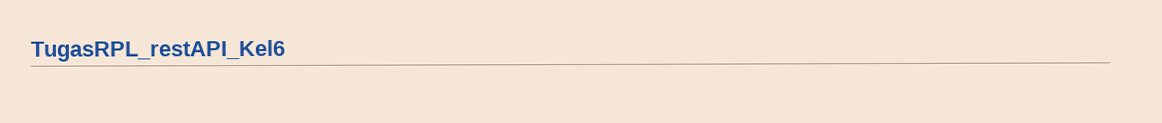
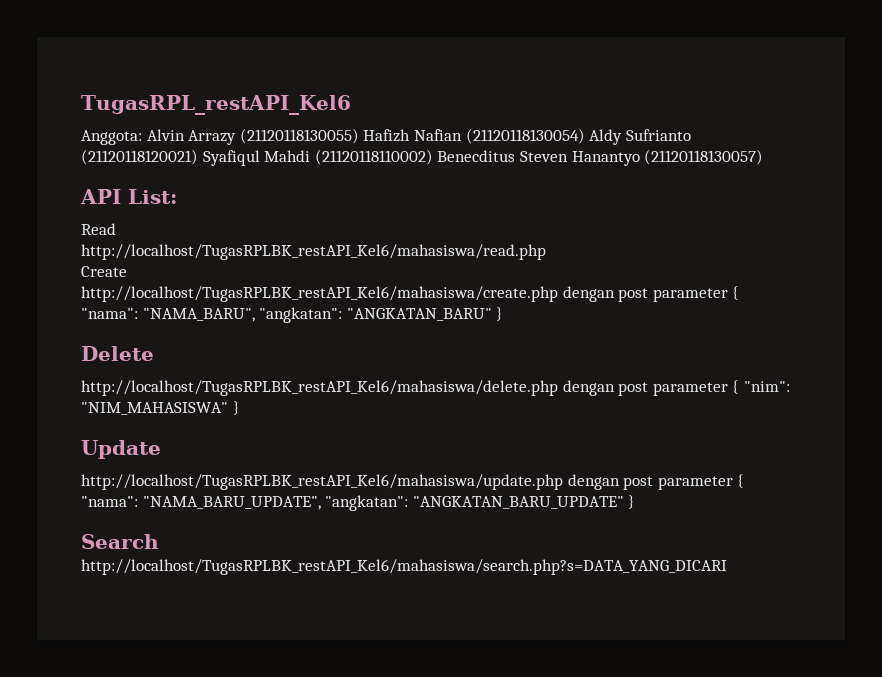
+ Anggota: Alvin Arrazy (21120118130055) Hafizh Nafian (21120118130054) Aldy Sufrianto (21120118120021) Syafiqul Mahdi (21120118110002) Benecditus Steven Hanantyo (21120118130057)
+ API List:
+ Read
+ http://localhost/TugasRPLBK_restAPI_Kel6/mahasiswa/read.php
+ Create
+ http://localhost/TugasRPLBK_restAPI_Kel6/mahasiswa/create.php dengan post parameter { "nama": "NAMA_BARU", "angkatan": "ANGKATAN_BARU" }
+ Delete
+ http://localhost/TugasRPLBK_restAPI_Kel6/mahasiswa/delete.php dengan post parameter { "nim": "NIM_MAHASISWA" }
+ Update
+ http://localhost/TugasRPLBK_restAPI_Kel6/mahasiswa/update.php dengan post parameter { "nama": "NAMA_BARU_UPDATE", "angkatan": "ANGKATAN_BARU_UPDATE" }
+ Search
+ http://localhost/TugasRPLBK_restAPI_Kel6/mahasiswa/search.php?s=DATA_YANG_DICARI

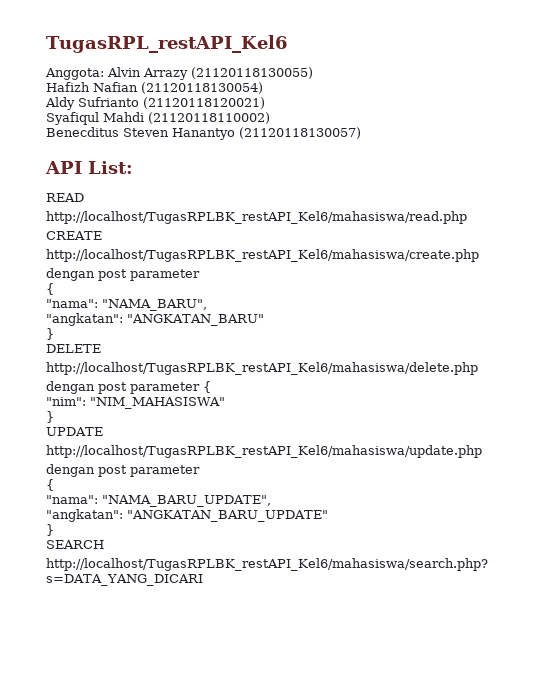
- Anggota: Alvin Arrazy (21120118130055) Hafizh Nafian (21120118130054) Aldy Sufrianto (21120118120021) Syafiqul Mahdi (21120118110002) Benecditus Steven Hanantyo (21120118130057)
+ Anggota: Alvin Arrazy (21120118130055)
+ Hafizh Nafian (21120118130054)
+ Aldy Sufrianto (21120118120021)
+ Syafiqul Mahdi (21120118110002)
+ Benecditus Steven Hanantyo (21120118130057)
- Read
+ READ
- Create
+ CREATE
- http://localhost/TugasRPLBK_restAPI_Kel6/mahasiswa/create.php dengan post parameter { "nama": "NAMA_BARU", "angkatan": "ANGKATAN_BARU" }
- Delete
- http://localhost/TugasRPLBK_restAPI_Kel6/mahasiswa/delete.php dengan post parameter { "nim": "NIM_MAHASISWA" }
- Update
- http://localhost/TugasRPLBK_restAPI_Kel6/mahasiswa/update.php dengan post parameter { "nama": "NAMA_BARU_UPDATE", "angkatan": "ANGKATAN_BARU_UPDATE" }
- Search
+ http://localhost/TugasRPLBK_restAPI_Kel6/mahasiswa/create.php
+ dengan post parameter
+ {
+ "nama": "NAMA_BARU",
+ "angkatan": "ANGKATAN_BARU"
+ }
+ DELETE
+ http://localhost/TugasRPLBK_restAPI_Kel6/mahasiswa/delete.php
+ dengan post parameter {
+ "nim": "NIM_MAHASISWA"
+ }
+ UPDATE
+ http://localhost/TugasRPLBK_restAPI_Kel6/mahasiswa/update.php
+ dengan post parameter
+ {
+ "nama": "NAMA_BARU_UPDATE",
+ "angkatan": "ANGKATAN_BARU_UPDATE"
+ }
+ SEARCH

